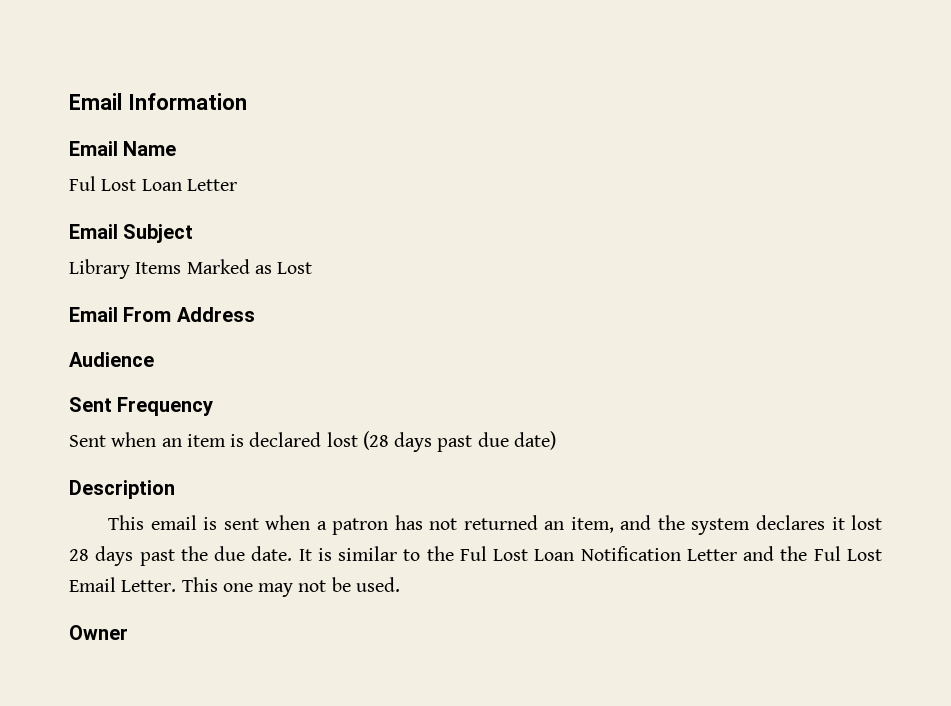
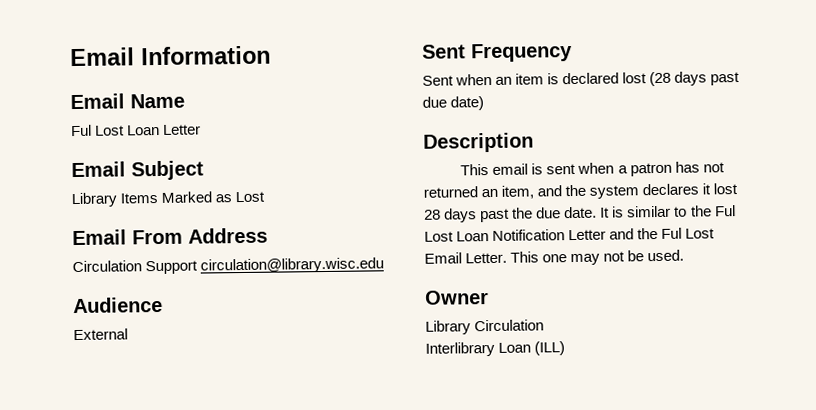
+ Circulation Support circulation@library.wisc.edu
+ External
+ Library Circulation
+ Interlibrary Loan (ILL)

